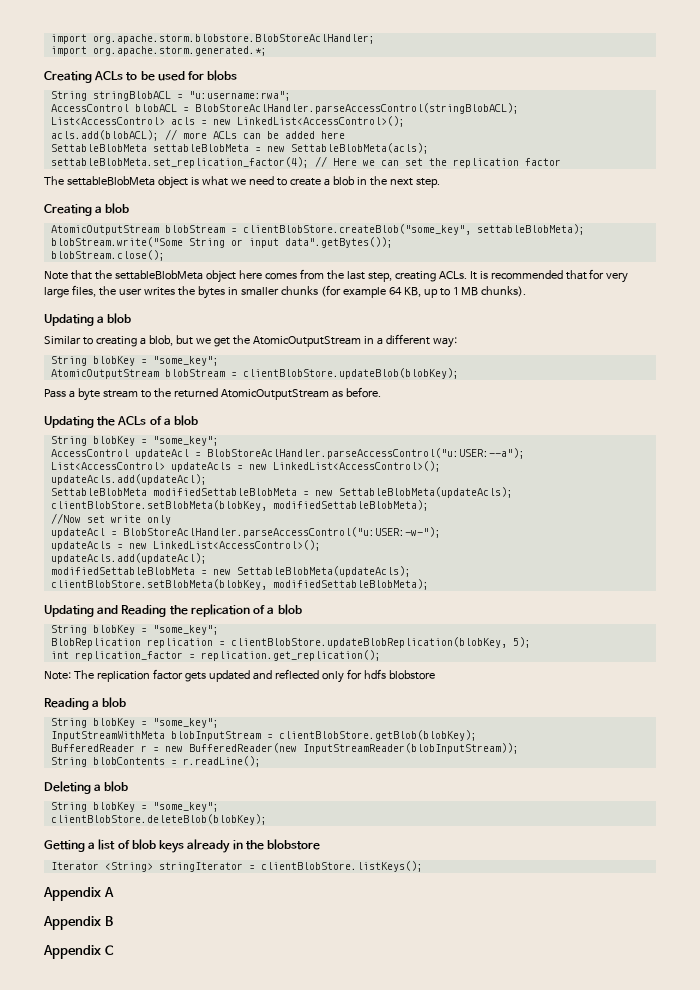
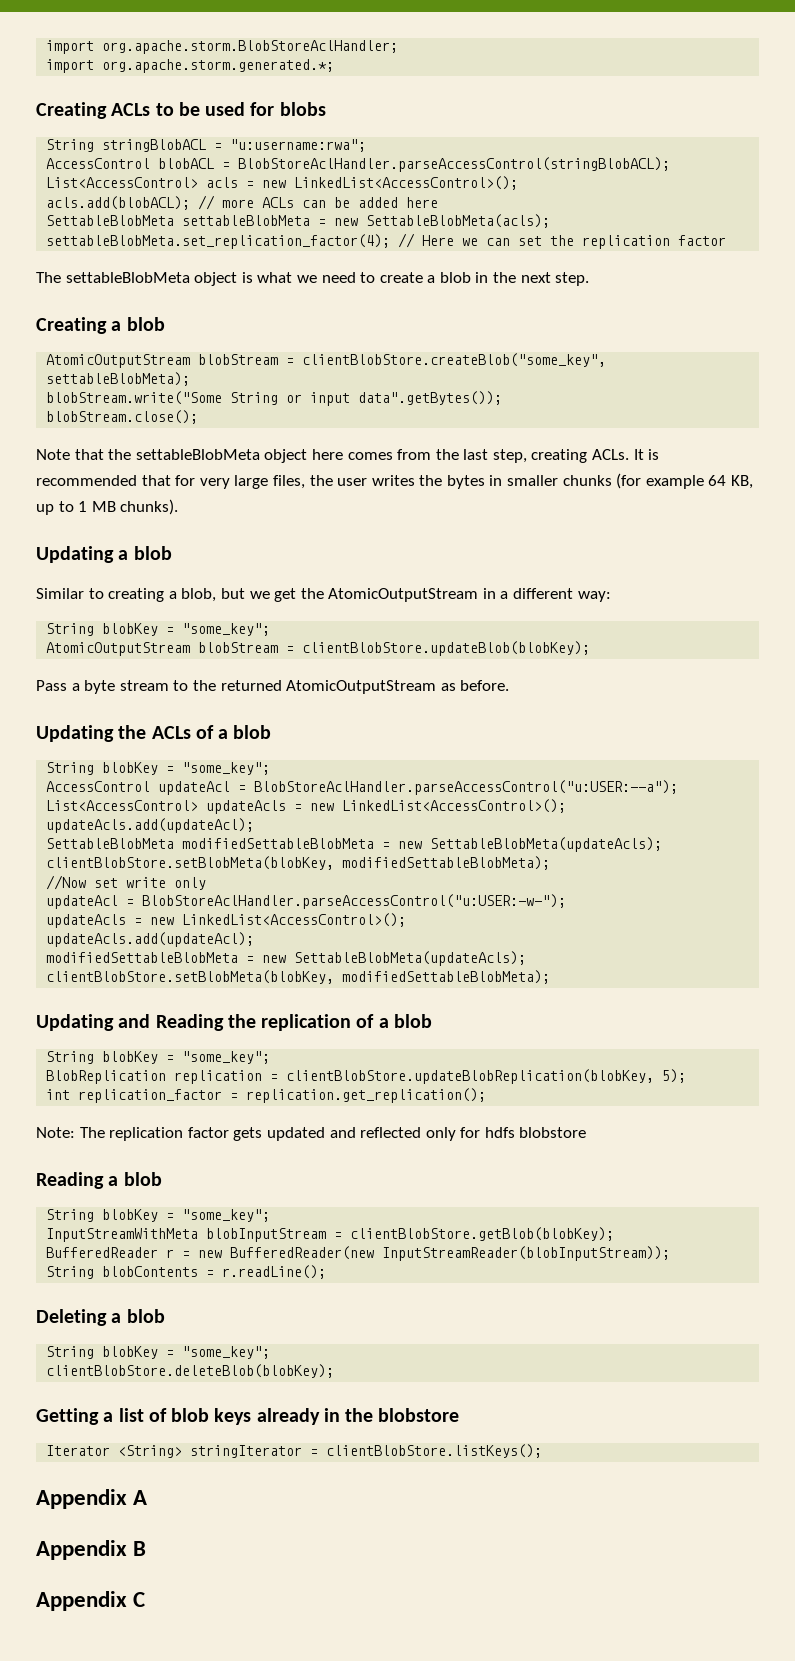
- import org.apache.storm.blobstore.BlobStoreAclHandler;
+ import org.apache.storm.BlobStoreAclHandler;

